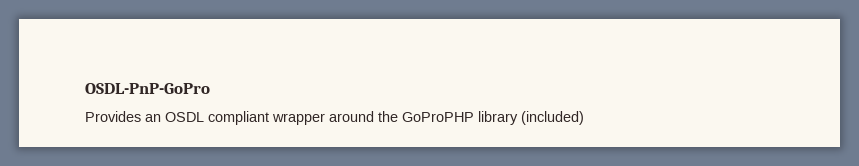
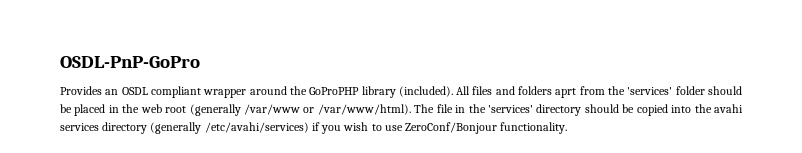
- Provides an OSDL compliant wrapper around the GoProPHP library (included)
+ Provides an OSDL compliant wrapper around the GoProPHP library (included). All files and folders aprt from the 'services' folder should be placed in the web root (generally /var/www or /var/www/html). The file in the 'services' directory should be copied into the avahi services directory (generally /etc/avahi/services) if you wish to use ZeroConf/Bonjour functionality.

